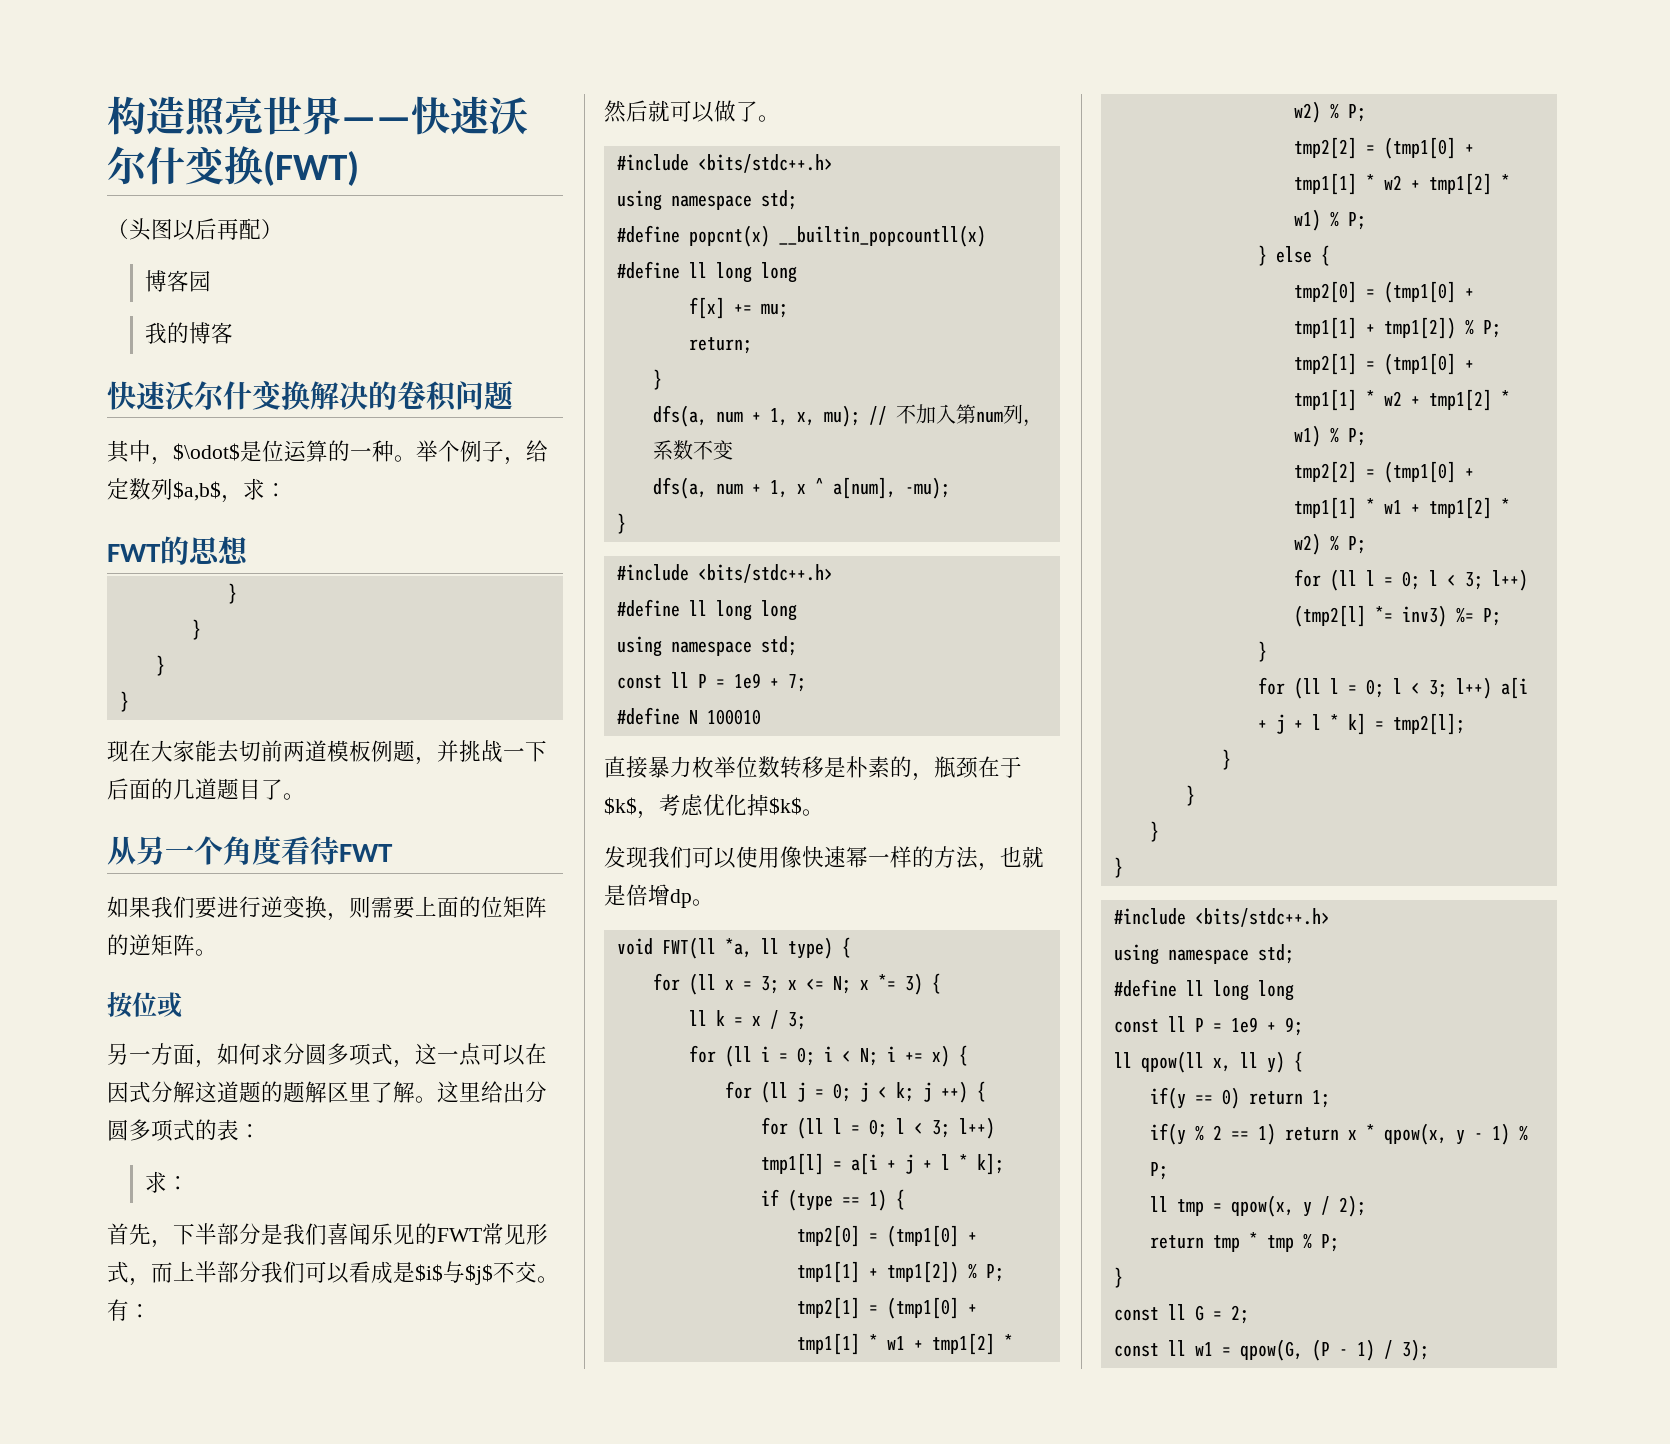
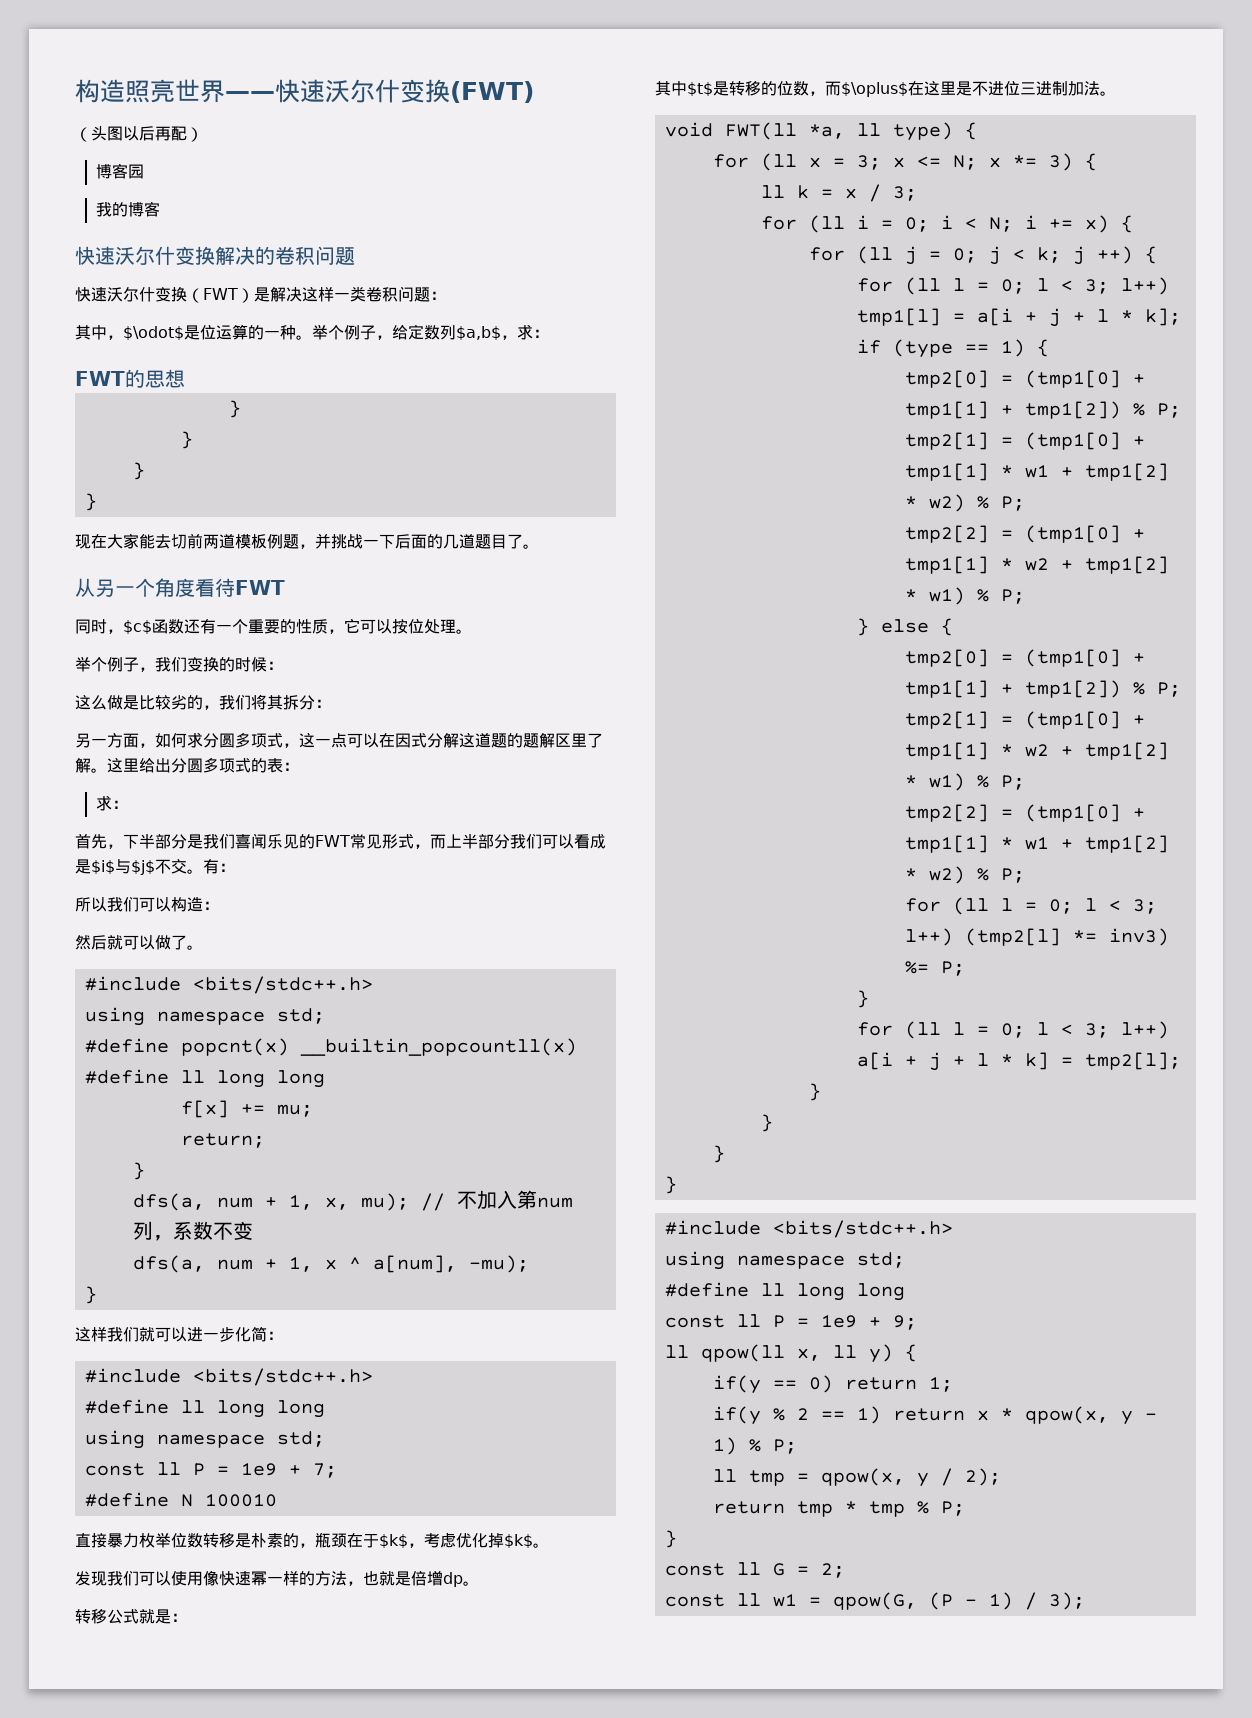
+ 快速沃尔什变换（FWT）是解决这样一类卷积问题：
- 如果我们要进行逆变换，则需要上面的位矩阵的逆矩阵。
- 按位或
+ 同时，$c$函数还有一个重要的性质，它可以按位处理。
+ 举个例子，我们变换的时候：
+ 这么做是比较劣的，我们将其拆分：
+ 所以我们可以构造：
+ 这样我们就可以进一步化简：
+ 转移公式就是：
+ 其中$t$是转移的位数，而$\oplus$在这里是不进位三进制加法。

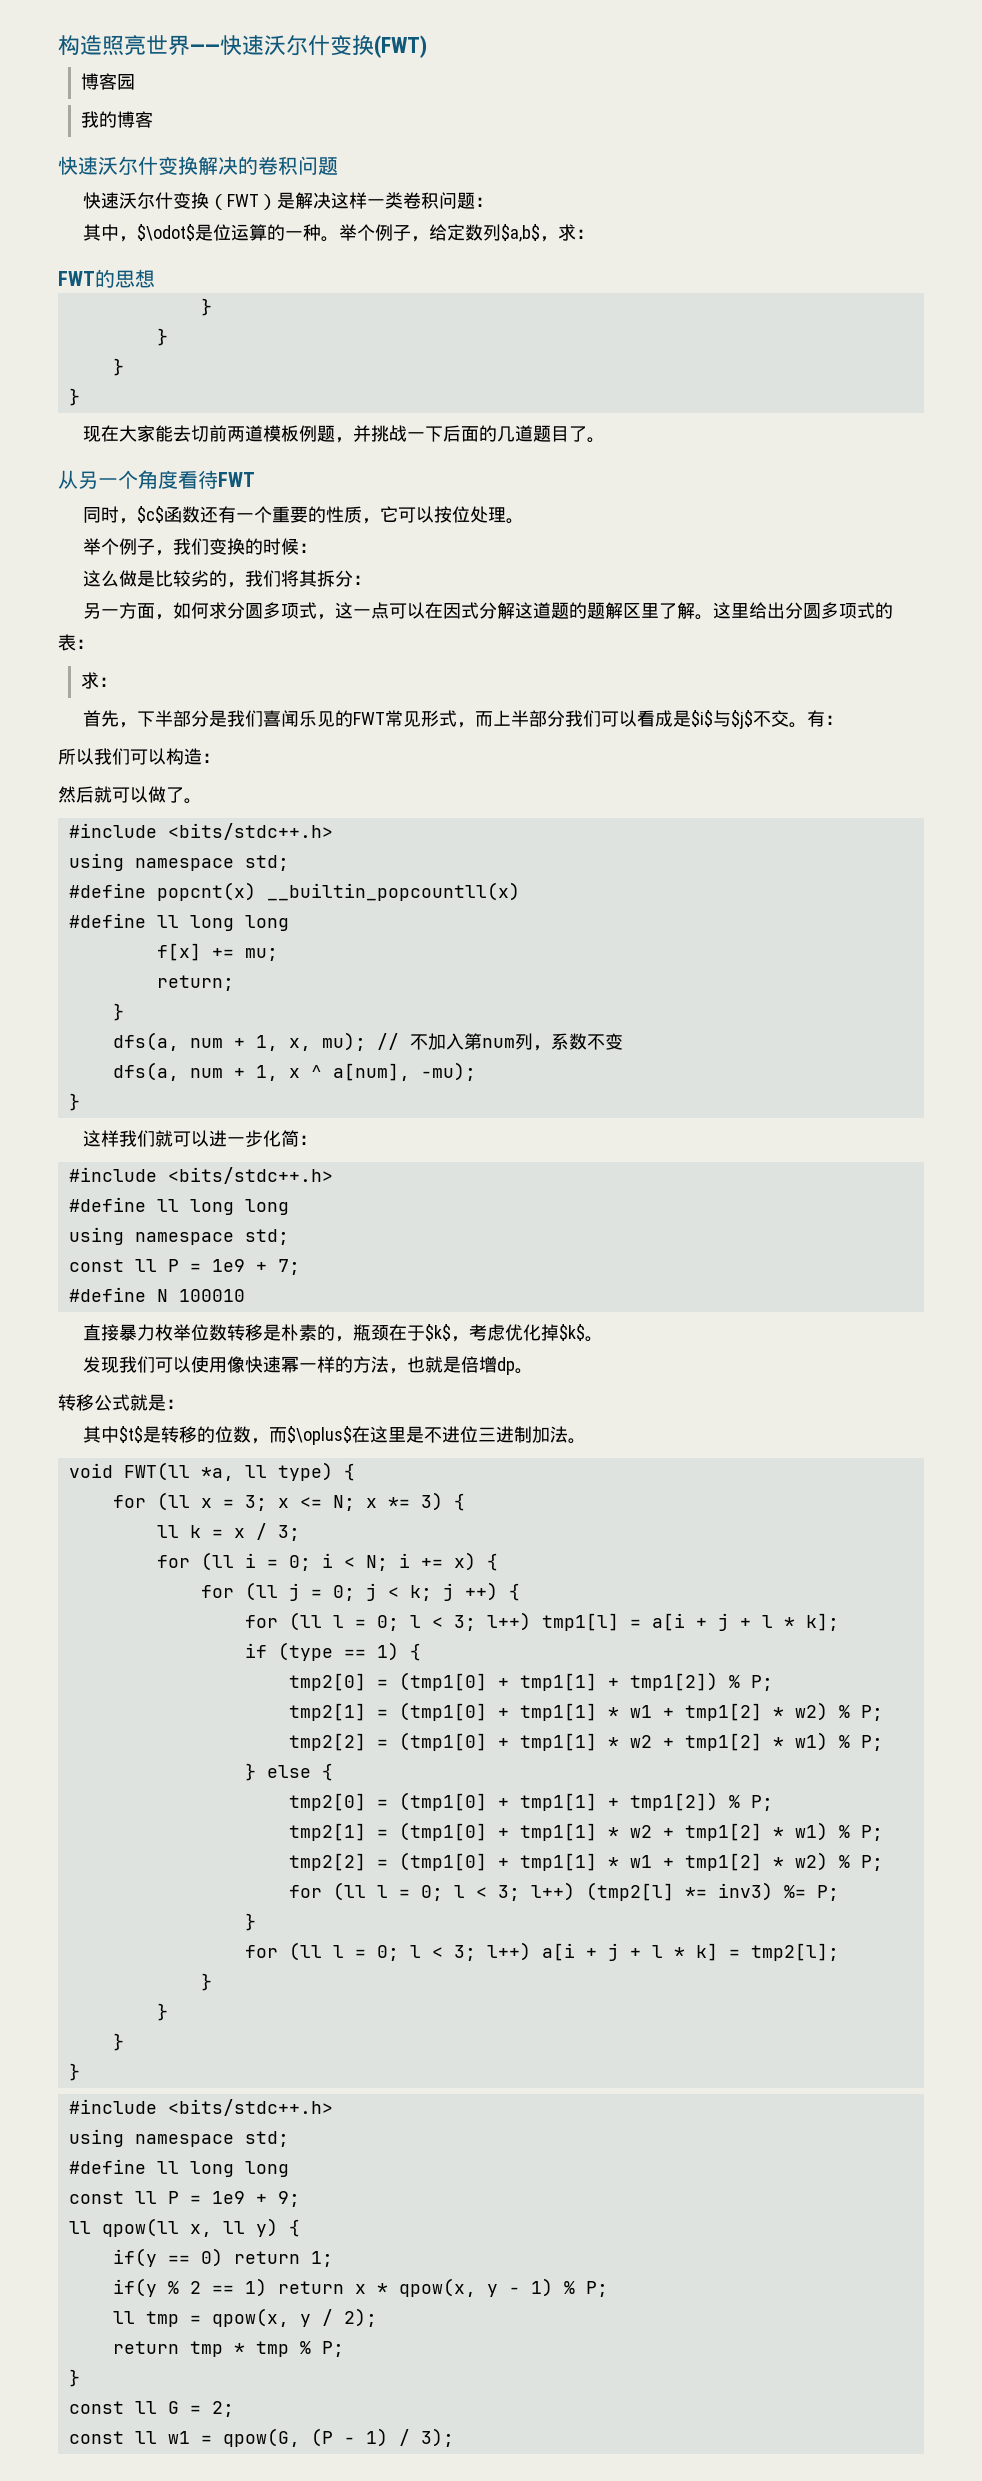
- （头图以后再配）

